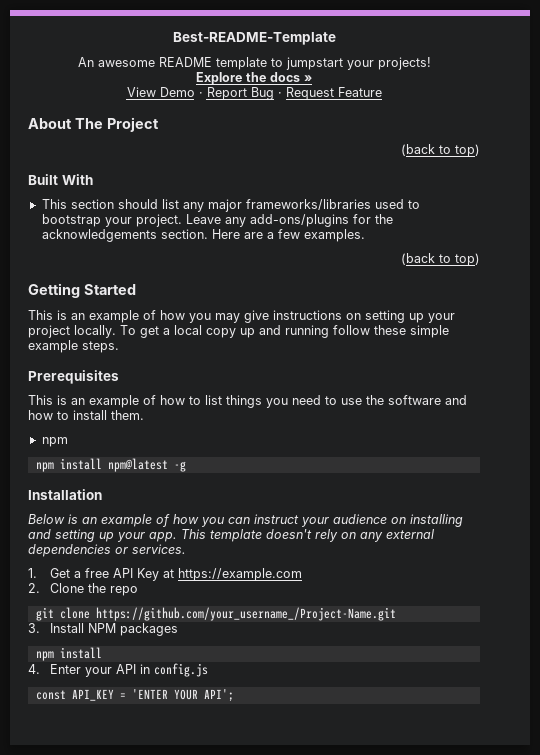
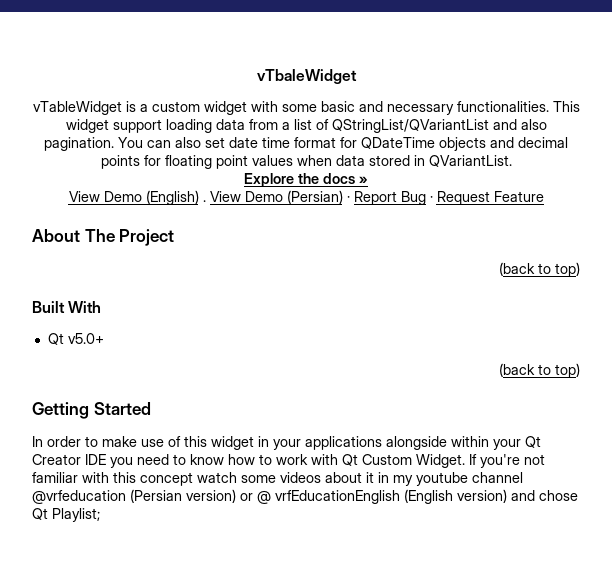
- Best-README-Template
- An awesome README template to jumpstart your projects!
+ vTbaleWidget
+ vTableWidget is a custom widget with some basic and necessary functionalities. This widget support loading data from a list of QStringList/QVariantList and also pagination. You can also set date time format for QDateTime objects and decimal points for floating point values when data stored in QVariantList.
- View Demo · Report Bug · Request Feature
+ View Demo (English) . View Demo (Persian) · Report Bug · Request Feature
- This section should list any major frameworks/libraries used to bootstrap your project. Leave any add-ons/plugins for the acknowledgements section. Here are a few examples.
+ Qt v5.0+
- This is an example of how you may give instructions on setting up your project locally. To get a local copy up and running follow these simple example steps.
- Prerequisites
- This is an example of how to list things you need to use the software and how to install them.
- npm
- npm install npm@latest -g
- Installation
- Below is an example of how you can instruct your audience on installing and setting up your app. This template doesn't rely on any external dependencies or services.
- 1. Get a free API Key at https://example.com
- 2. Clone the repo
- git clone https://github.com/your_username_/Project-Name.git
- 3. Install NPM packages
- npm install
- 4. Enter your API in config.js
- const API_KEY = 'ENTER YOUR API';
+ In order to make use of this widget in your applications alongside within your Qt Creator IDE you need to know how to work with Qt Custom Widget. If you're not familiar with this concept watch some videos about it in my youtube channel @vrfeducation (Persian version) or @ vrfEducationEnglish (English version) and chose Qt Playlist;

